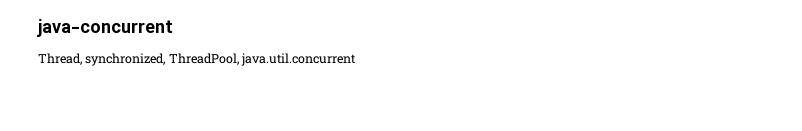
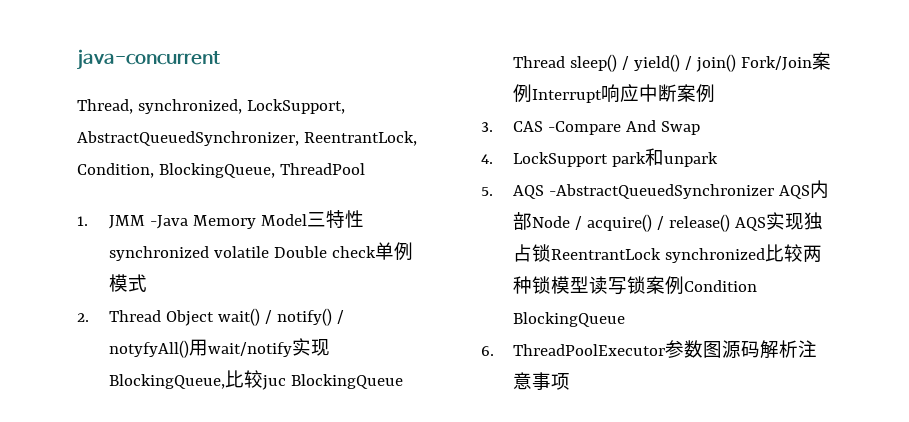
- Thread, synchronized, ThreadPool, java.util.concurrent
+ Thread, synchronized, LockSupport, AbstractQueuedSynchronizer, ReentrantLock, Condition, BlockingQueue, ThreadPool
+ 1. JMM -Java Memory Model三特性synchronized volatile Double check单例模式
+ 2. Thread Object wait() / notify() / notyfyAll()用wait/notify实现BlockingQueue,比较juc BlockingQueue Thread sleep() / yield() / join() Fork/Join案例Interrupt响应中断案例
+ 3. CAS -Compare And Swap
+ 4. LockSupport park和unpark
+ 5. AQS -AbstractQueuedSynchronizer AQS内部Node / acquire() / release() AQS实现独占锁ReentrantLock synchronized比较两种锁模型读写锁案例Condition BlockingQueue
+ 6. ThreadPoolExecutor参数图源码解析注意事项

